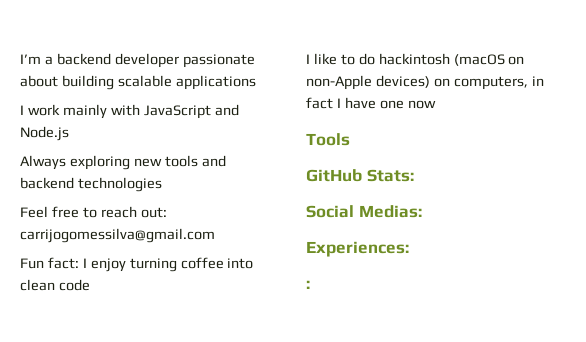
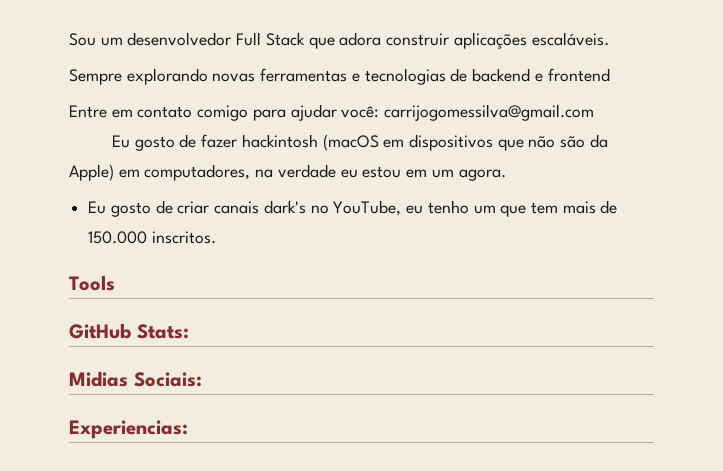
- I’m a backend developer passionate about building scalable applications
- I work mainly with JavaScript and Node.js
- Always exploring new tools and backend technologies
- Feel free to reach out: carrijogomessilva@gmail.com
- Fun fact: I enjoy turning coffee into clean code
- I like to do hackintosh (macOS on non-Apple devices) on computers, in fact I have one now
+ Sou um desenvolvedor Full Stack que adora construir aplicações escaláveis.
+ Sempre explorando novas ferramentas e tecnologias de backend e frontend
+ Entre em contato comigo para ajudar você: carrijogomessilva@gmail.com
+ Eu gosto de fazer hackintosh (macOS em dispositivos que não são da Apple) em computadores, na verdade eu estou em um agora.
+ Eu gosto de criar canais dark's no YouTube, eu tenho um que tem mais de 150.000 inscritos.
- Social Medias:
- Experiences:
- :
+ Midias Sociais:
+ Experiencias:

